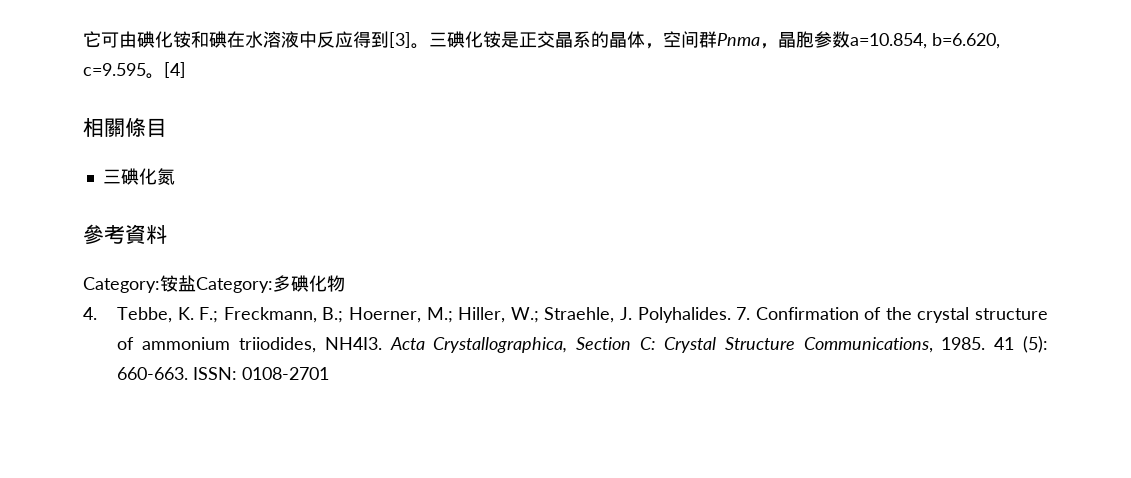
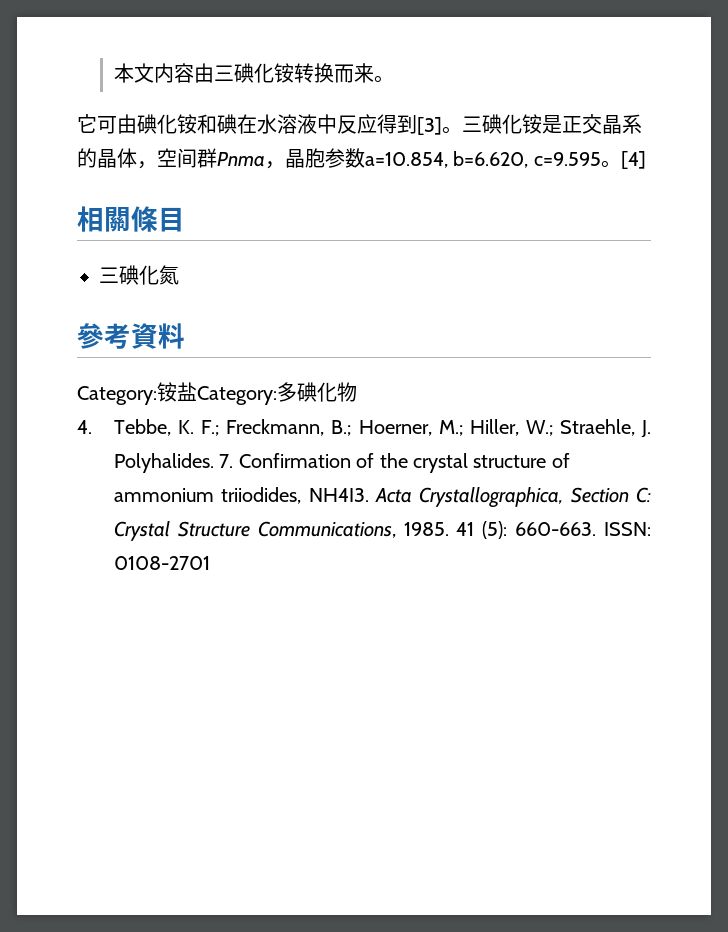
+ 本文内容由三碘化铵转换而来。

